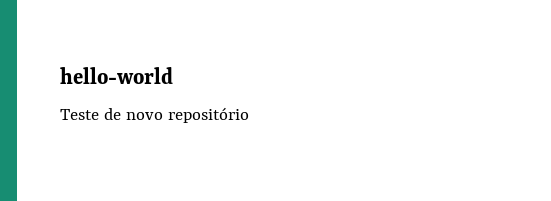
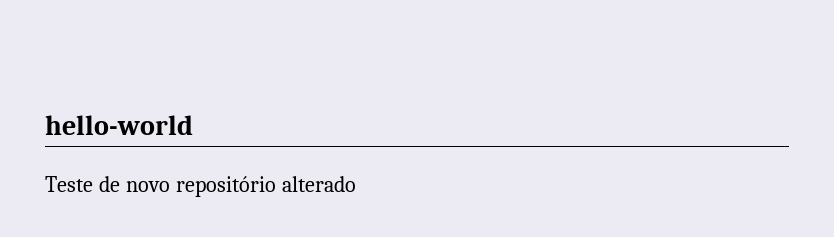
- Teste de novo repositório
+ Teste de novo repositório alterado

